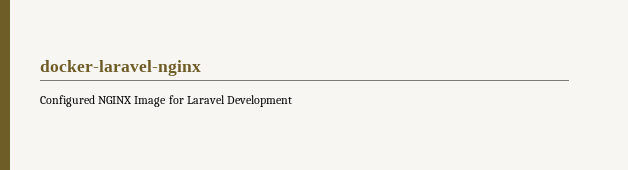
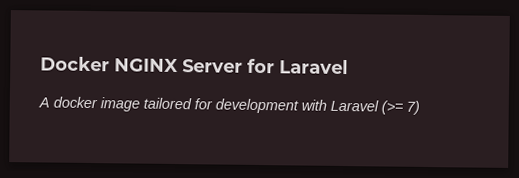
- docker-laravel-nginx
- Configured NGINX Image for Laravel Development
+ Docker NGINX Server for Laravel
+ A docker image tailored for development with Laravel (>= 7)

